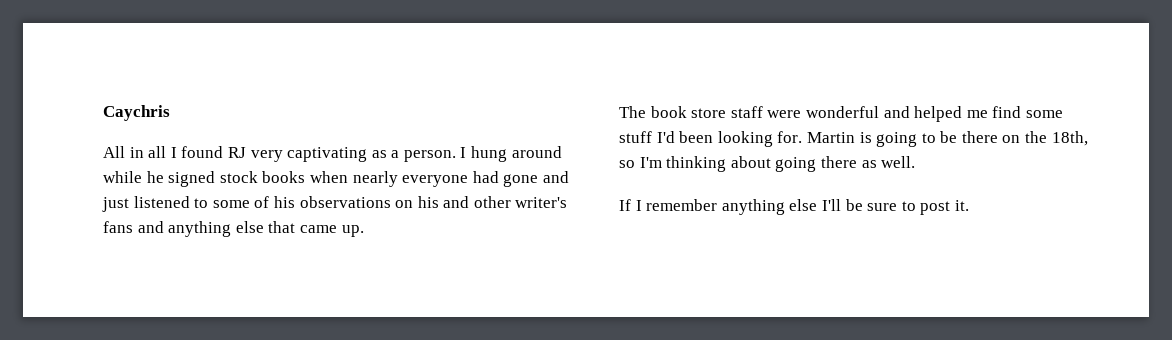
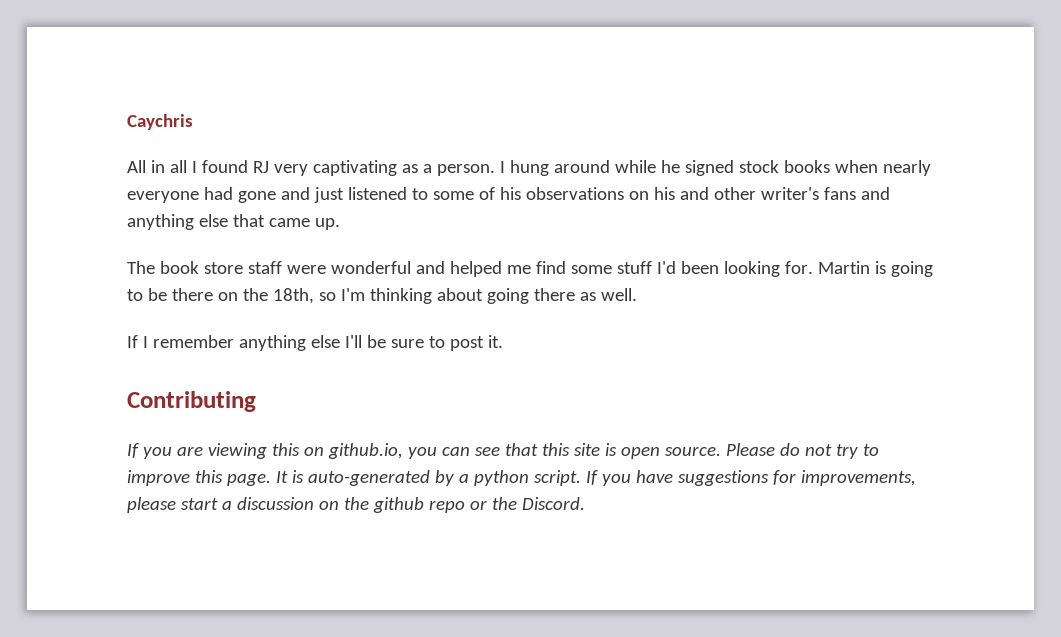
+ Contributing
+ If you are viewing this on github.io, you can see that this site is open source. Please do not try to improve this page. It is auto-generated by a python script. If you have suggestions for improvements, please start a discussion on the github repo or the Discord.

